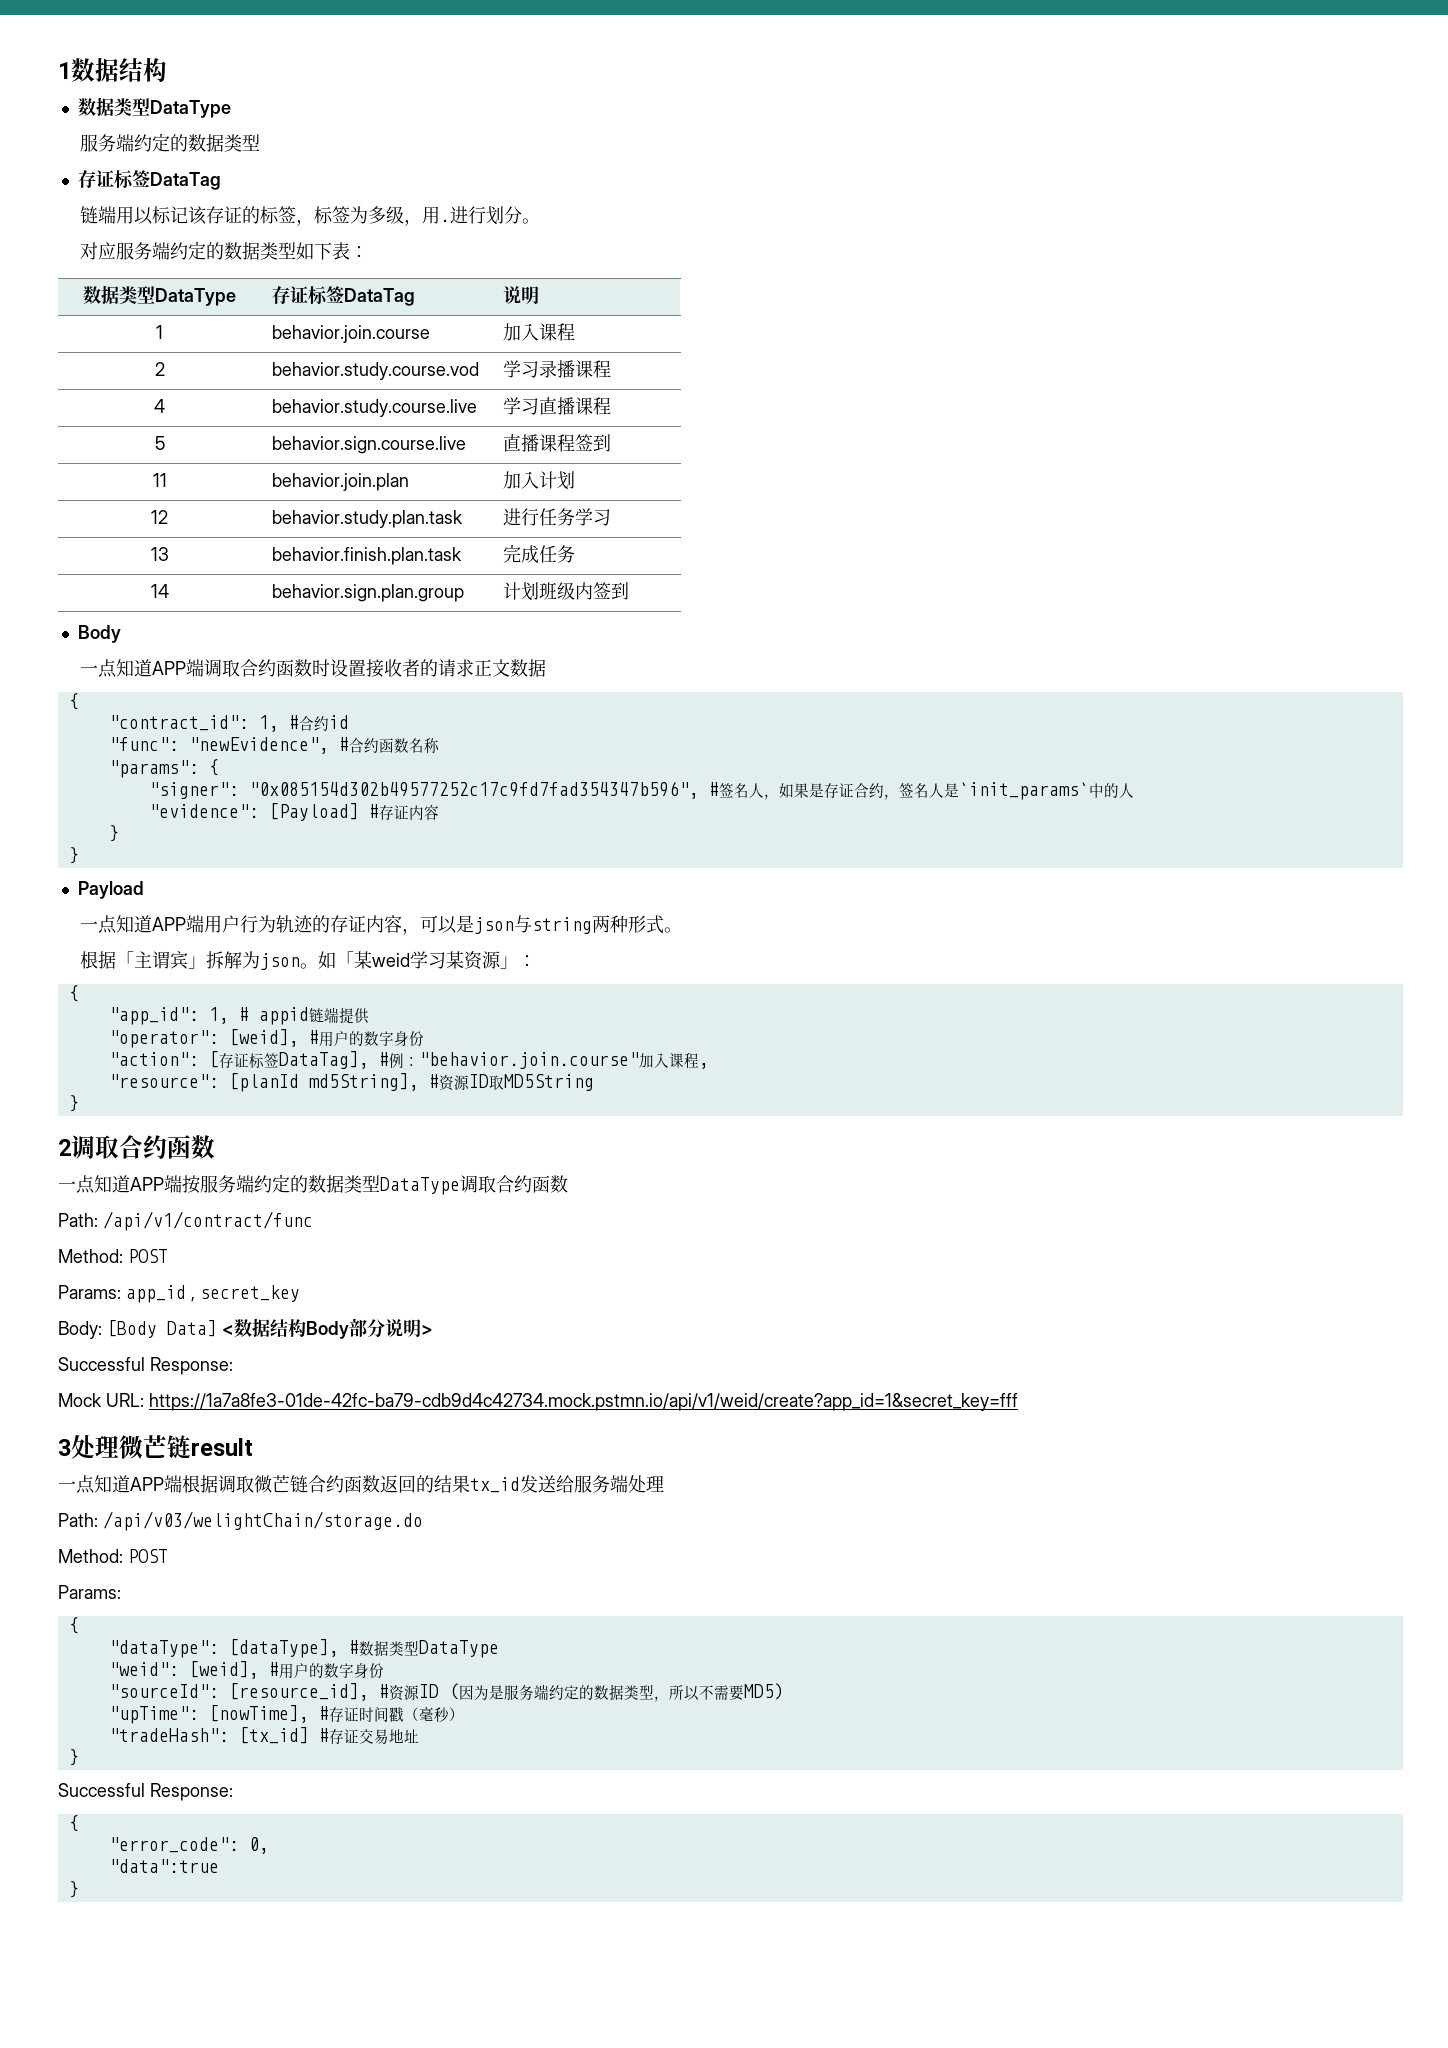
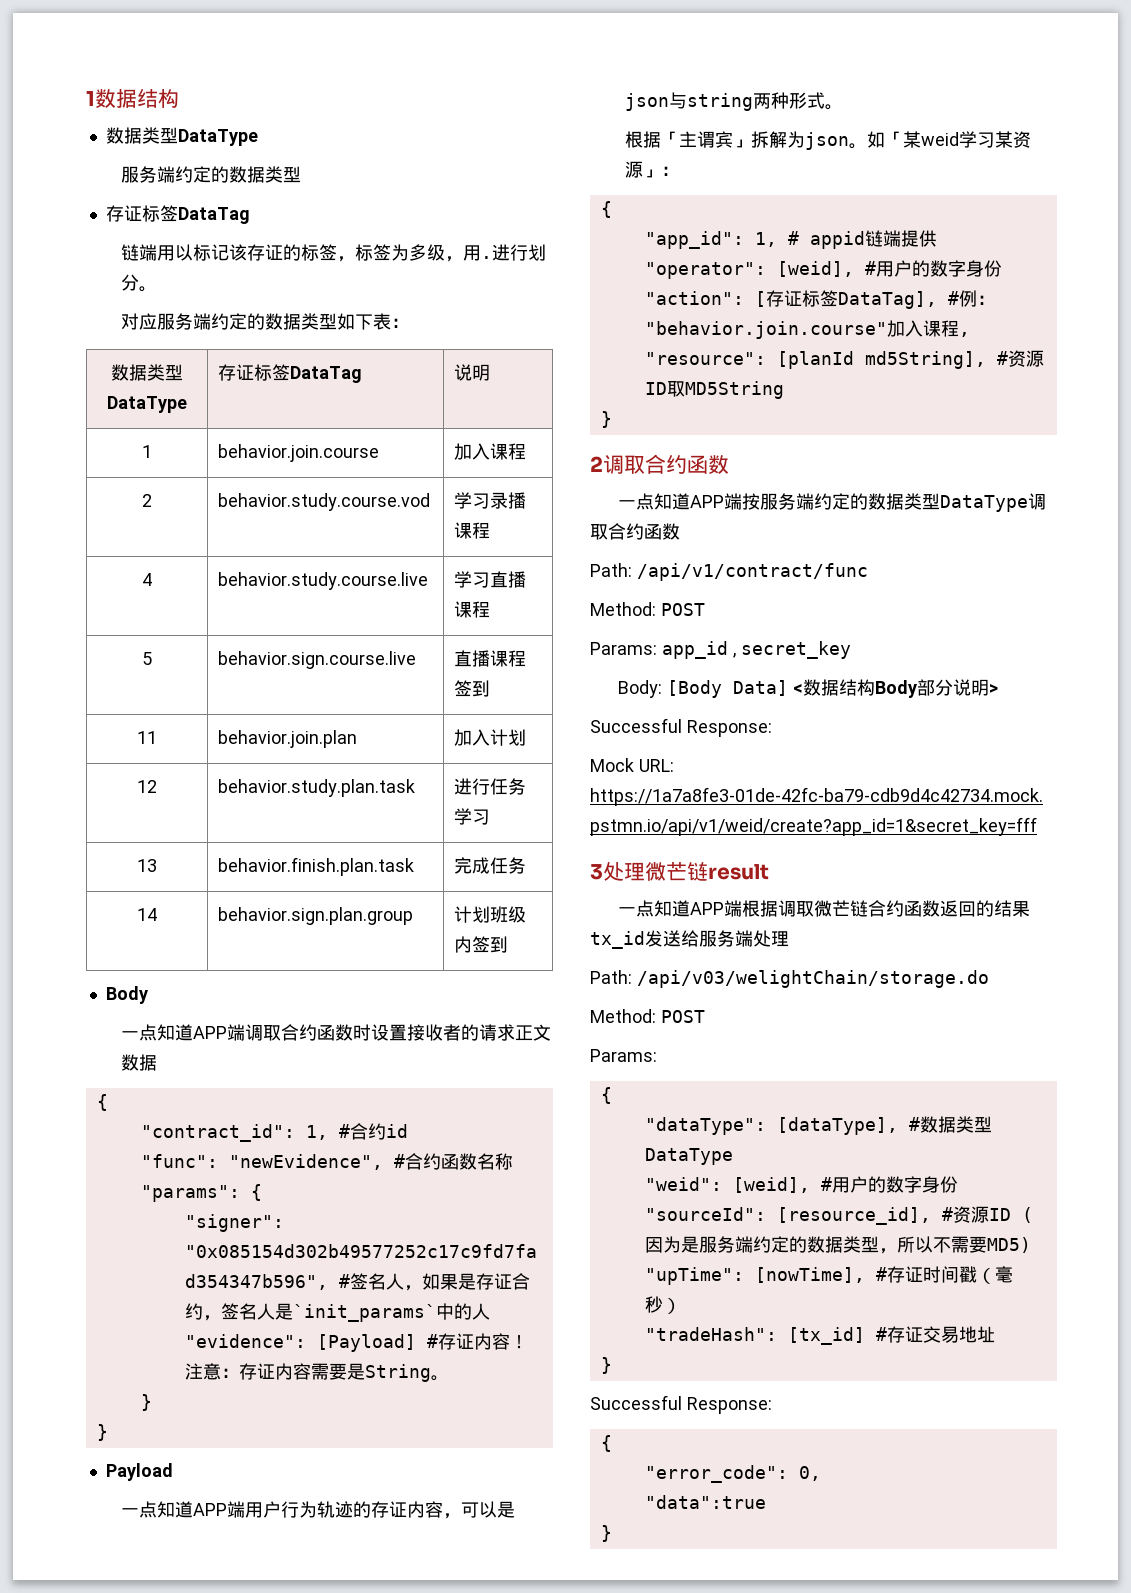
- "evidence": [Payload] #存证内容
+ "evidence": [Payload] #存证内容！注意：存证内容需要是String。

